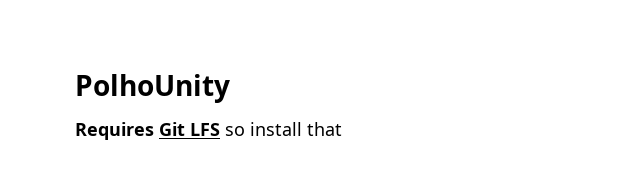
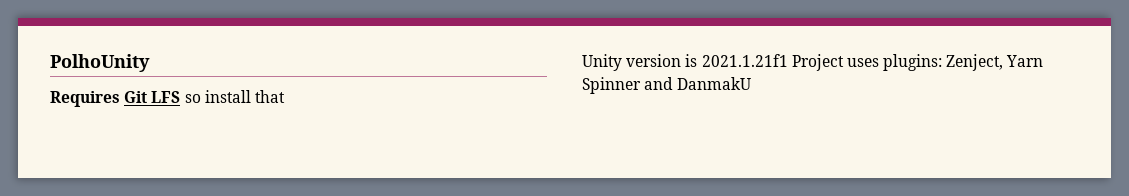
+ Unity version is 2021.1.21f1 Project uses plugins: Zenject, Yarn Spinner and DanmakU

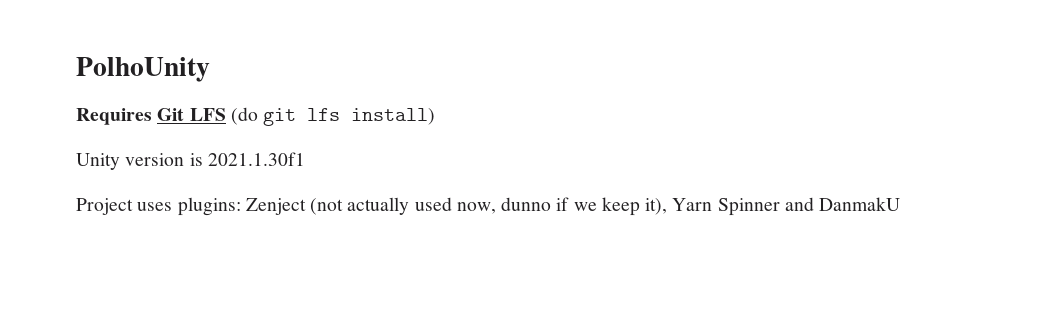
- Requires Git LFS so install that
+ Requires Git LFS (do git lfs install)
- Unity version is 2021.1.21f1 Project uses plugins: Zenject, Yarn Spinner and DanmakU
+ Unity version is 2021.1.30f1
+ Project uses plugins: Zenject (not actually used now, dunno if we keep it), Yarn Spinner and DanmakU

